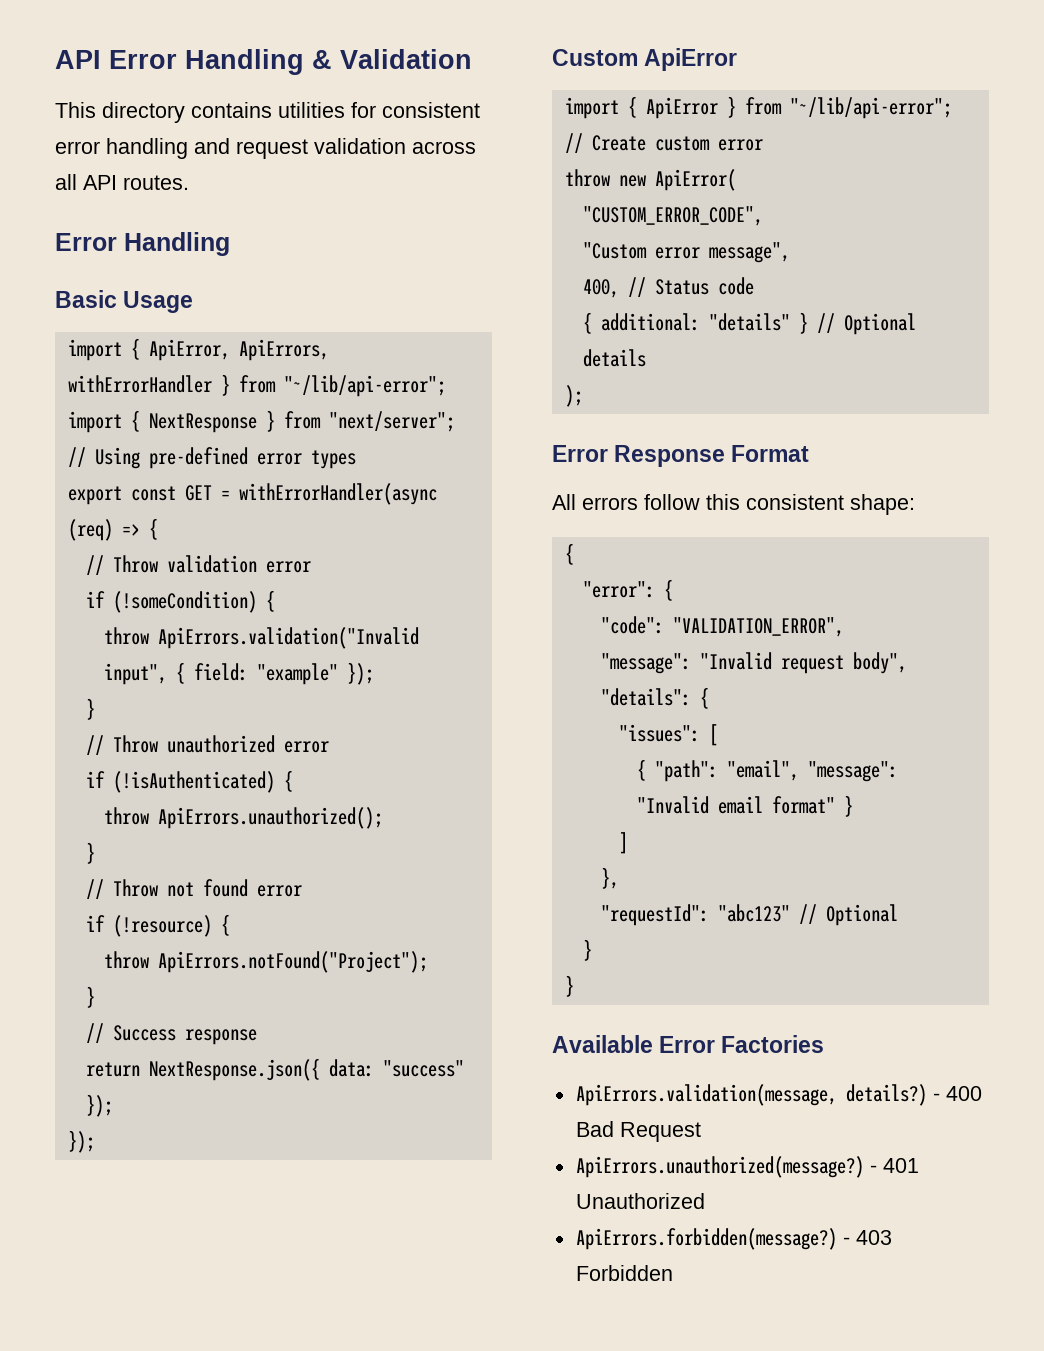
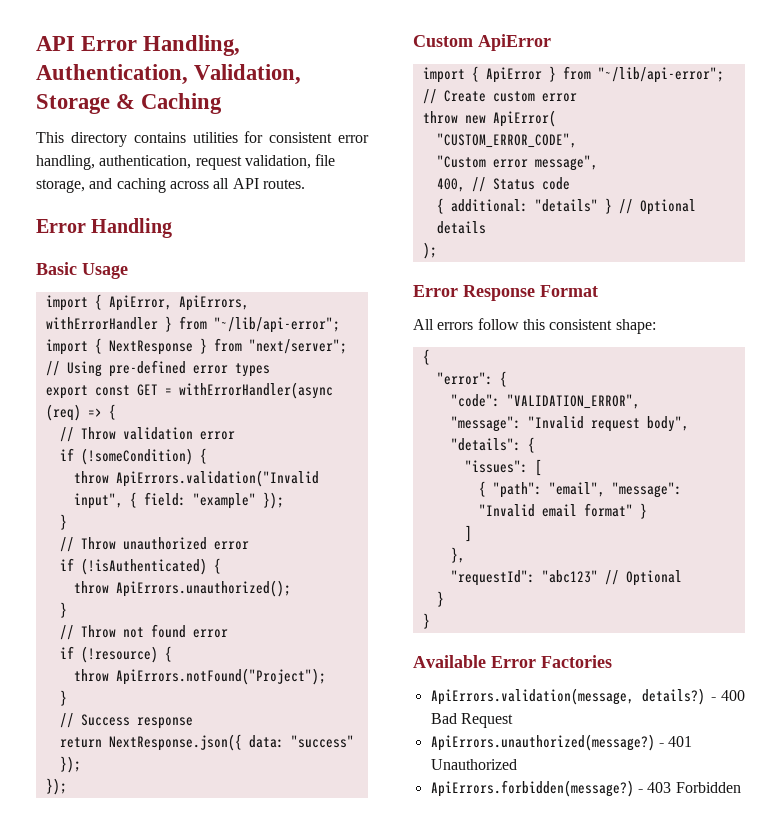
- API Error Handling & Validation
+ API Error Handling, Authentication, Validation, Storage & Caching
- This directory contains utilities for consistent error handling and request validation across all API routes.
+ This directory contains utilities for consistent error handling, authentication, request validation, file storage, and caching across all API routes.

